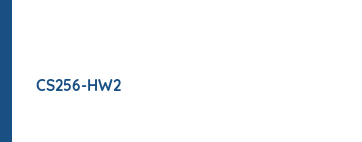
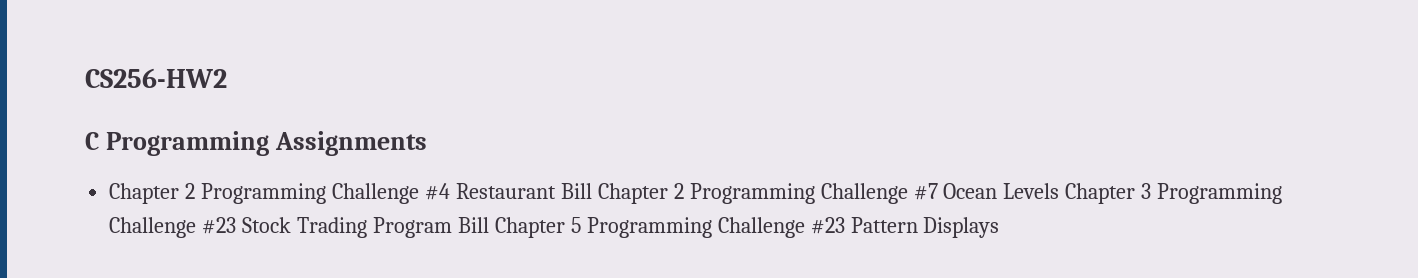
+ C Programming Assignments
+ Chapter 2 Programming Challenge #4 Restaurant Bill Chapter 2 Programming Challenge #7 Ocean Levels Chapter 3 Programming Challenge #23 Stock Trading Program Bill Chapter 5 Programming Challenge #23 Pattern Displays

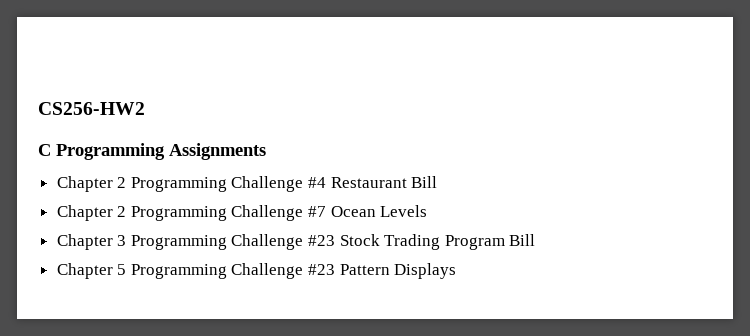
- Chapter 2 Programming Challenge #4 Restaurant Bill Chapter 2 Programming Challenge #7 Ocean Levels Chapter 3 Programming Challenge #23 Stock Trading Program Bill Chapter 5 Programming Challenge #23 Pattern Displays
+ Chapter 2 Programming Challenge #4 Restaurant Bill
+ Chapter 2 Programming Challenge #7 Ocean Levels
+ Chapter 3 Programming Challenge #23 Stock Trading Program Bill
+ Chapter 5 Programming Challenge #23 Pattern Displays

